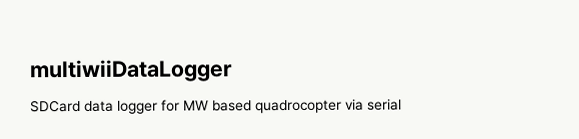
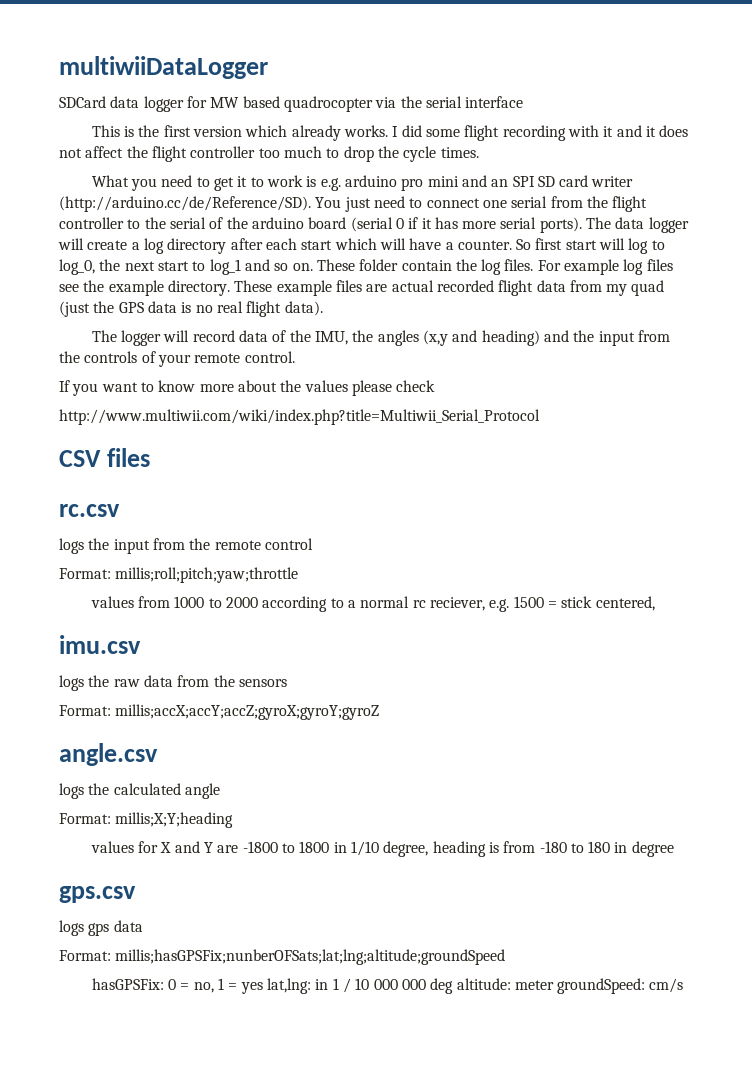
- SDCard data logger for MW based quadrocopter via serial
+ SDCard data logger for MW based quadrocopter via the serial interface
+ This is the first version which already works. I did some flight recording with it and it does not affect the flight controller too much to drop the cycle times.
+ What you need to get it to work is e.g. arduino pro mini and an SPI SD card writer (http://arduino.cc/de/Reference/SD). You just need to connect one serial from the flight controller to the serial of the arduino board (serial 0 if it has more serial ports). The data logger will create a log directory after each start which will have a counter. So first start will log to log_0, the next start to log_1 and so on. These folder contain the log files. For example log files see the example directory. These example files are actual recorded flight data from my quad (just the GPS data is no real flight data).
+ The logger will record data of the IMU, the angles (x,y and heading) and the input from the controls of your remote control.
+ If you want to know more about the values please check
+ http://www.multiwii.com/wiki/index.php?title=Multiwii_Serial_Protocol
+ CSV files
+ rc.csv
+ logs the input from the remote control
+ Format: millis;roll;pitch;yaw;throttle
+ values from 1000 to 2000 according to a normal rc reciever, e.g. 1500 = stick centered,
+ imu.csv
+ logs the raw data from the sensors
+ Format: millis;accX;accY;accZ;gyroX;gyroY;gyroZ
+ angle.csv
+ logs the calculated angle
+ Format: millis;X;Y;heading
+ values for X and Y are -1800 to 1800 in 1/10 degree, heading is from -180 to 180 in degree
+ gps.csv
+ logs gps data
+ Format: millis;hasGPSFix;nunberOFSats;lat;lng;altitude;groundSpeed
+ hasGPSFix: 0 = no, 1 = yes lat,lng: in 1 / 10 000 000 deg altitude: meter groundSpeed: cm/s

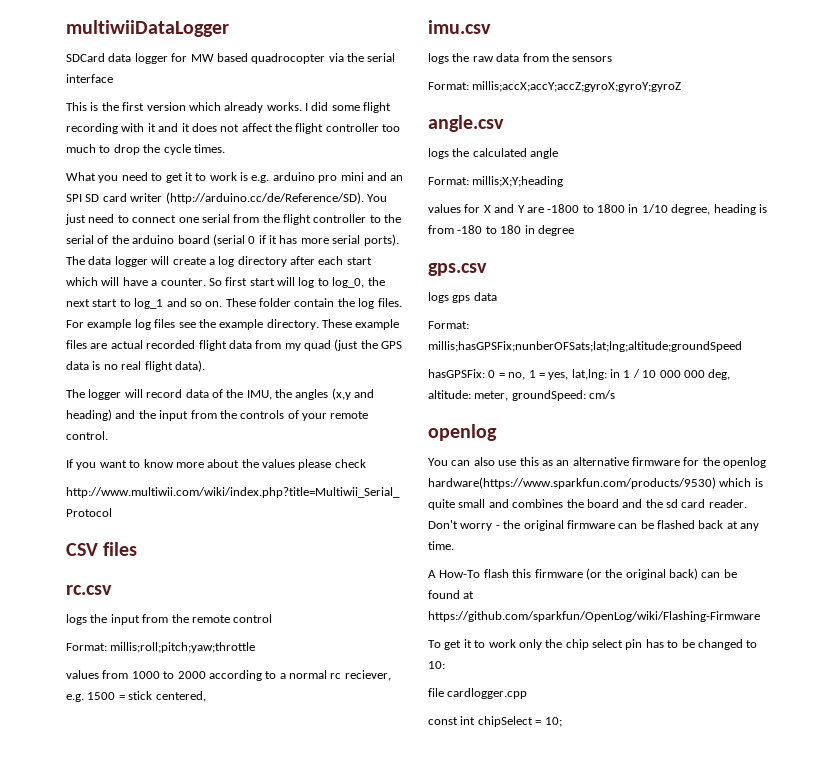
- hasGPSFix: 0 = no, 1 = yes lat,lng: in 1 / 10 000 000 deg altitude: meter groundSpeed: cm/s
+ hasGPSFix: 0 = no, 1 = yes, lat,lng: in 1 / 10 000 000 deg, altitude: meter, groundSpeed: cm/s
+ openlog
+ You can also use this as an alternative firmware for the openlog hardware(https://www.sparkfun.com/products/9530) which is quite small and combines the board and the sd card reader. Don't worry - the original firmware can be flashed back at any time.
+ A How-To flash this firmware (or the original back) can be found at https://github.com/sparkfun/OpenLog/wiki/Flashing-Firmware
+ To get it to work only the chip select pin has to be changed to 10:
+ file cardlogger.cpp
+ const int chipSelect = 10;

